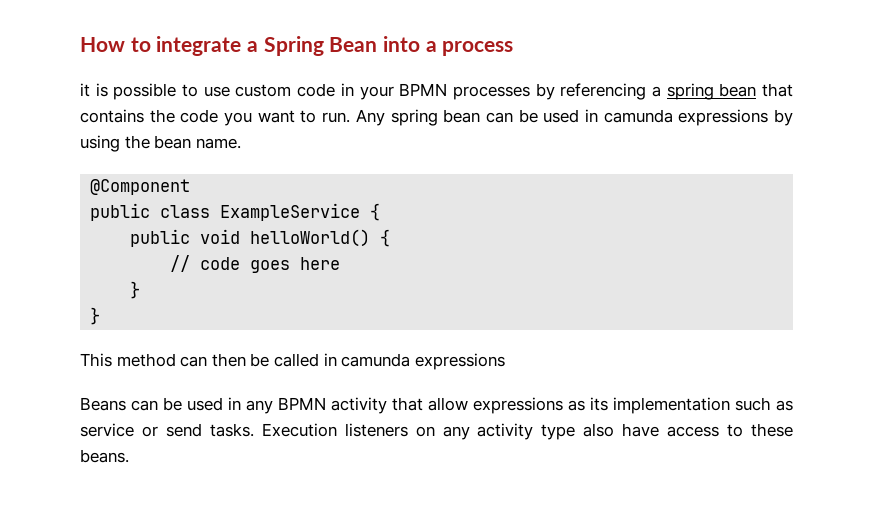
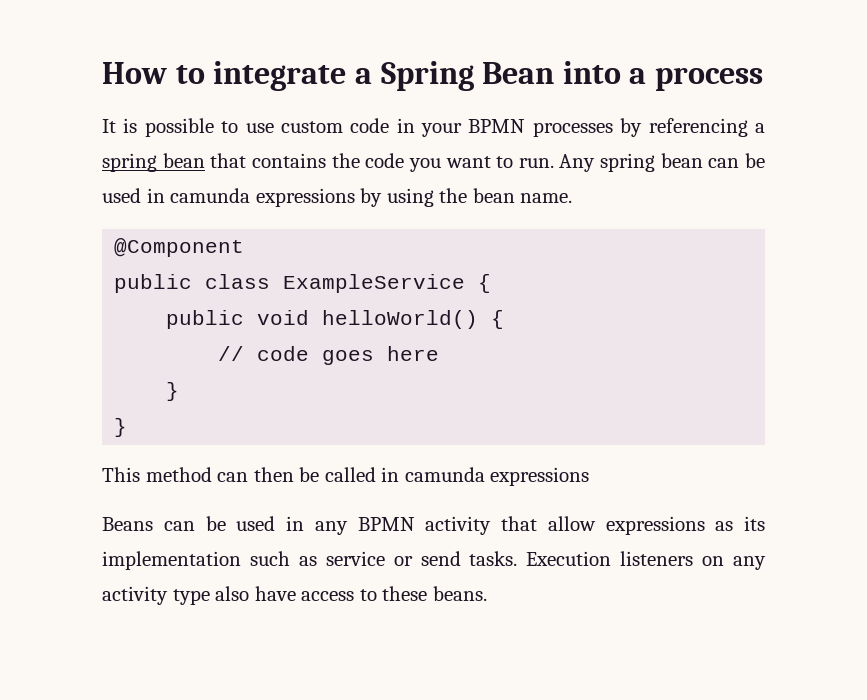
- it is possible to use custom code in your BPMN processes by referencing a spring bean that contains the code you want to run.
+ It is possible to use custom code in your BPMN processes by referencing a spring bean that contains the code you want to run.

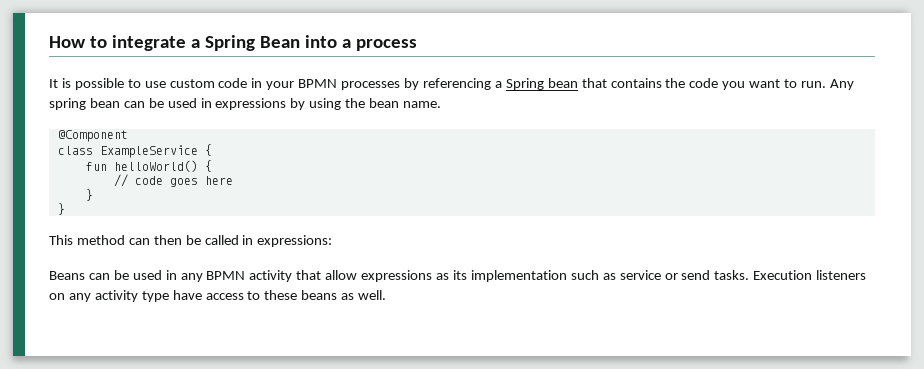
- It is possible to use custom code in your BPMN processes by referencing a spring bean that contains the code you want to run.
+ It is possible to use custom code in your BPMN processes by referencing a Spring bean that contains the code you want to run.
- Any spring bean can be used in camunda expressions by using the bean name.
+ Any spring bean can be used in expressions by using the bean name.
- public class ExampleService {
+ class ExampleService {
- public void helloWorld() {
+ fun helloWorld() {
- This method can then be called in camunda expressions
+ This method can then be called in expressions:
- Execution listeners on any activity type also have access to these beans.
+ Execution listeners on any activity type have access to these beans as well.

